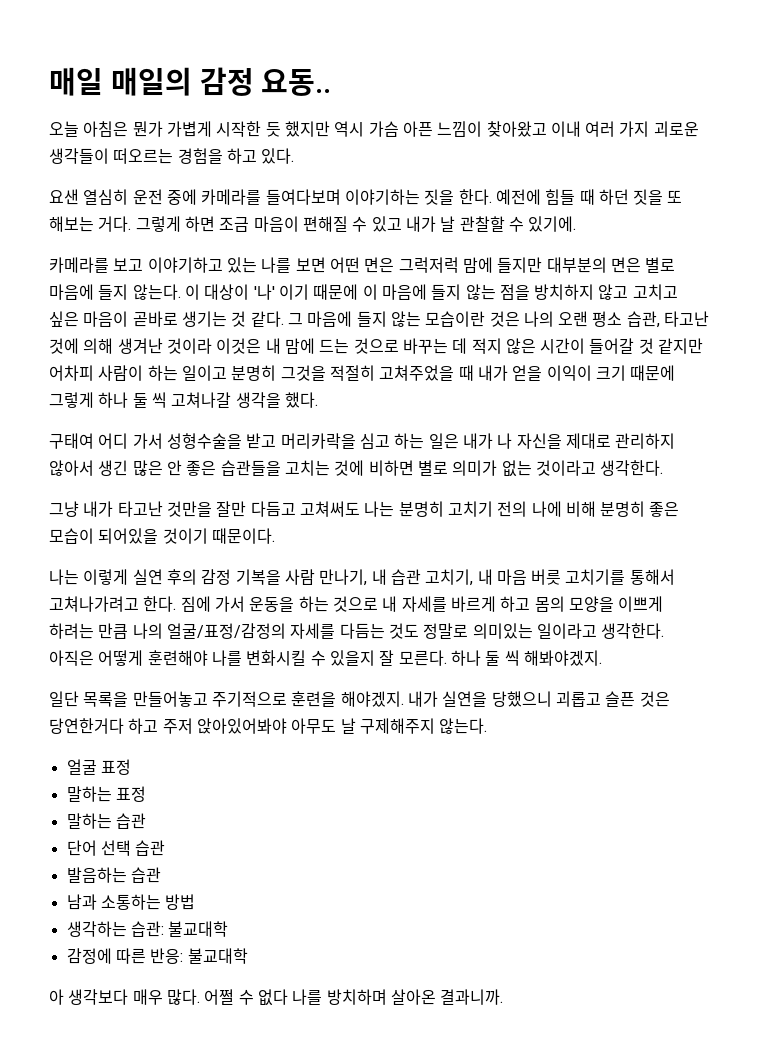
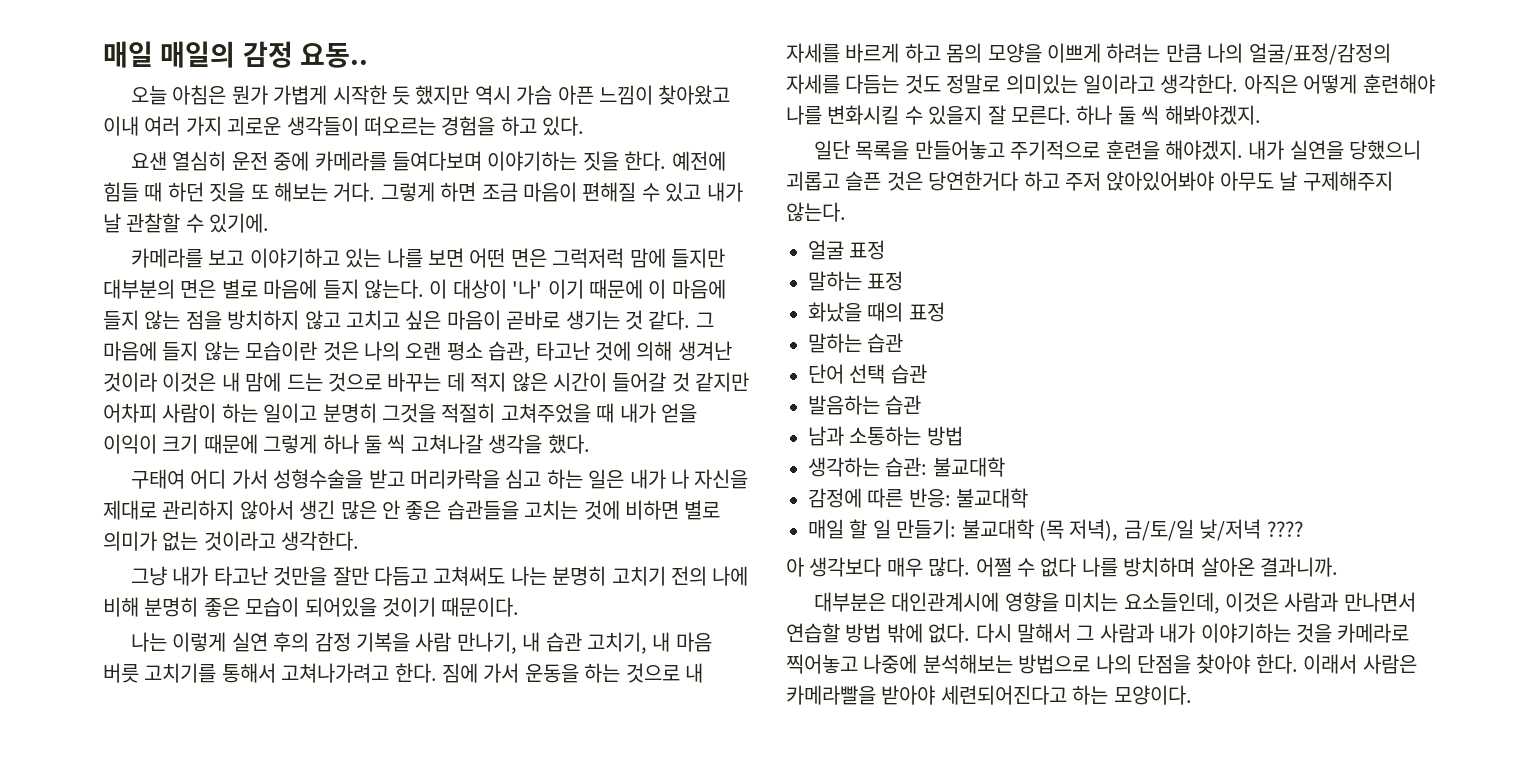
+ 화났을 때의 표정
+ 매일 할 일 만들기: 불교대학 (목 저녁), 금/토/일 낮/저녁 ????
+ 대부분은 대인관계시에 영향을 미치는 요소들인데, 이것은 사람과 만나면서 연습할 방법 밖에 없다. 다시 말해서 그 사람과 내가 이야기하는 것을 카메라로 찍어놓고 나중에 분석해보는 방법으로 나의 단점을 찾아야 한다. 이래서 사람은 카메라빨을 받아야 세련되어진다고 하는 모양이다.

